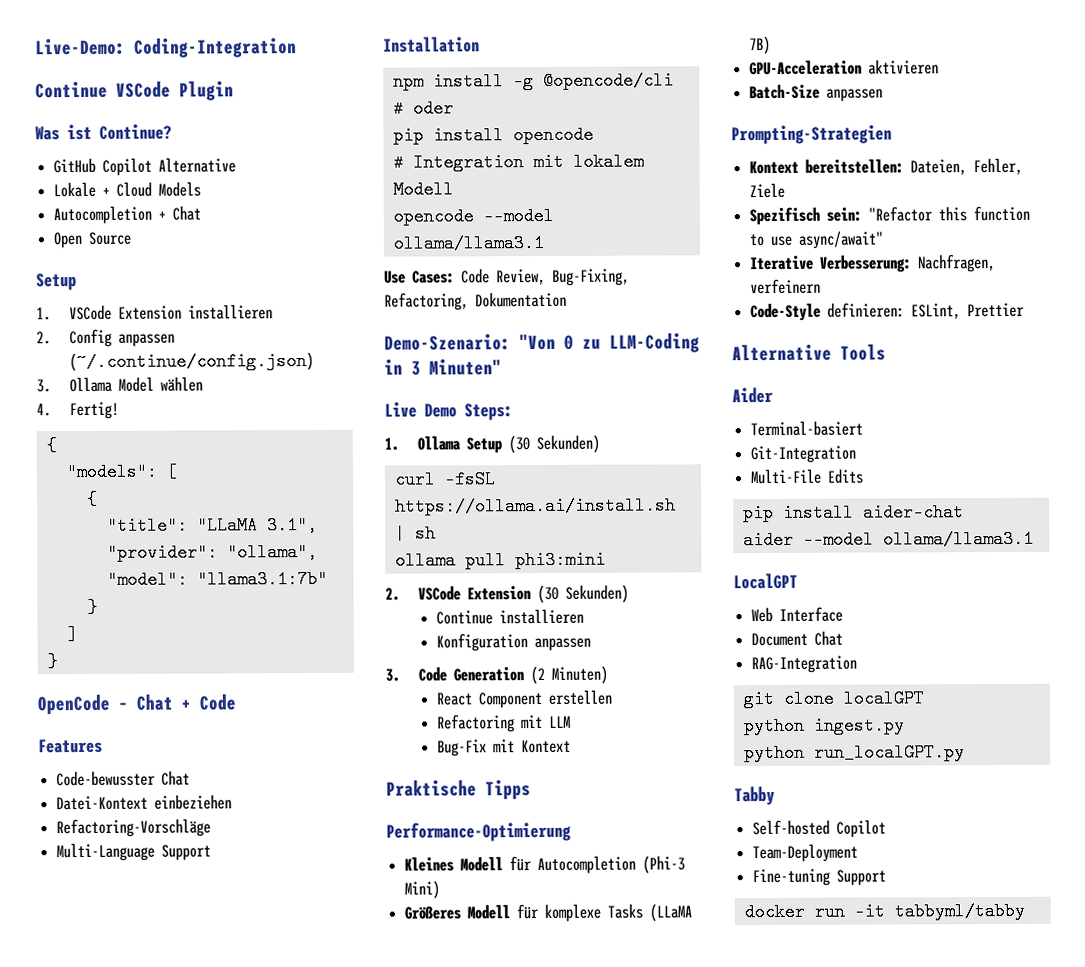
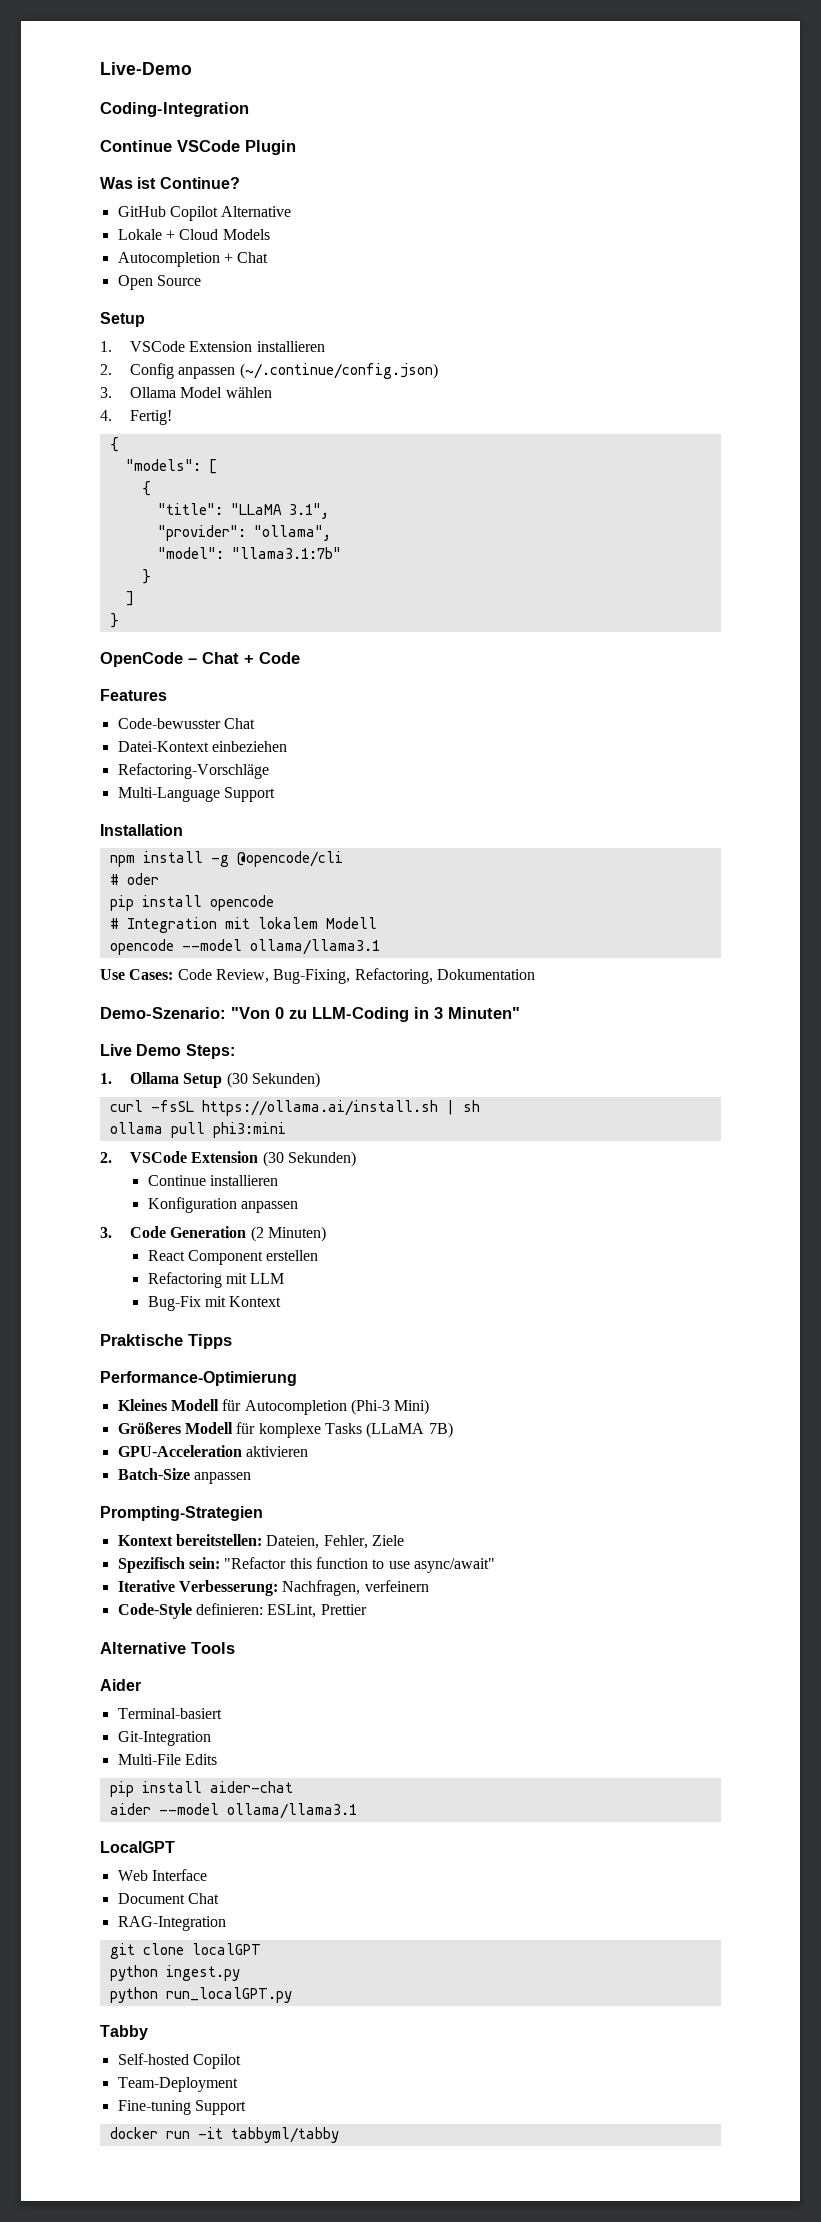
- Live-Demo: Coding-Integration
+ Live-Demo
+ Coding-Integration

